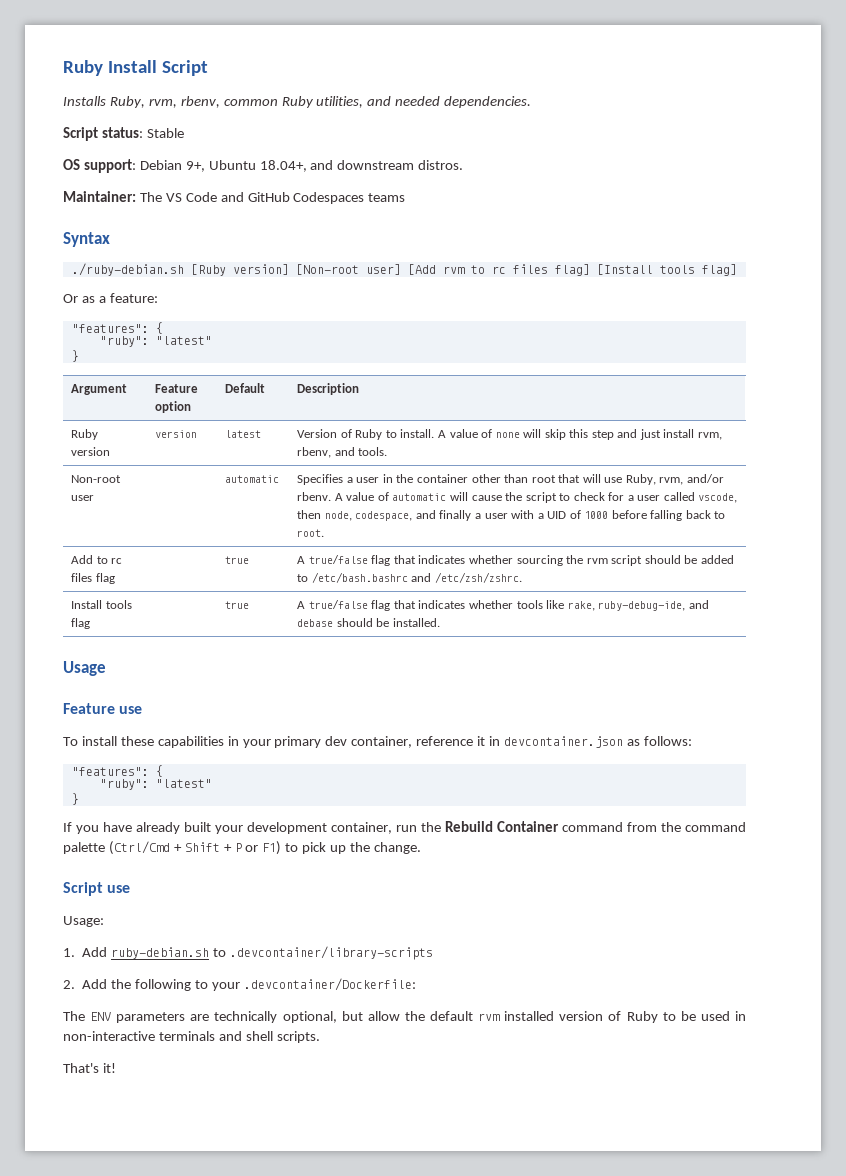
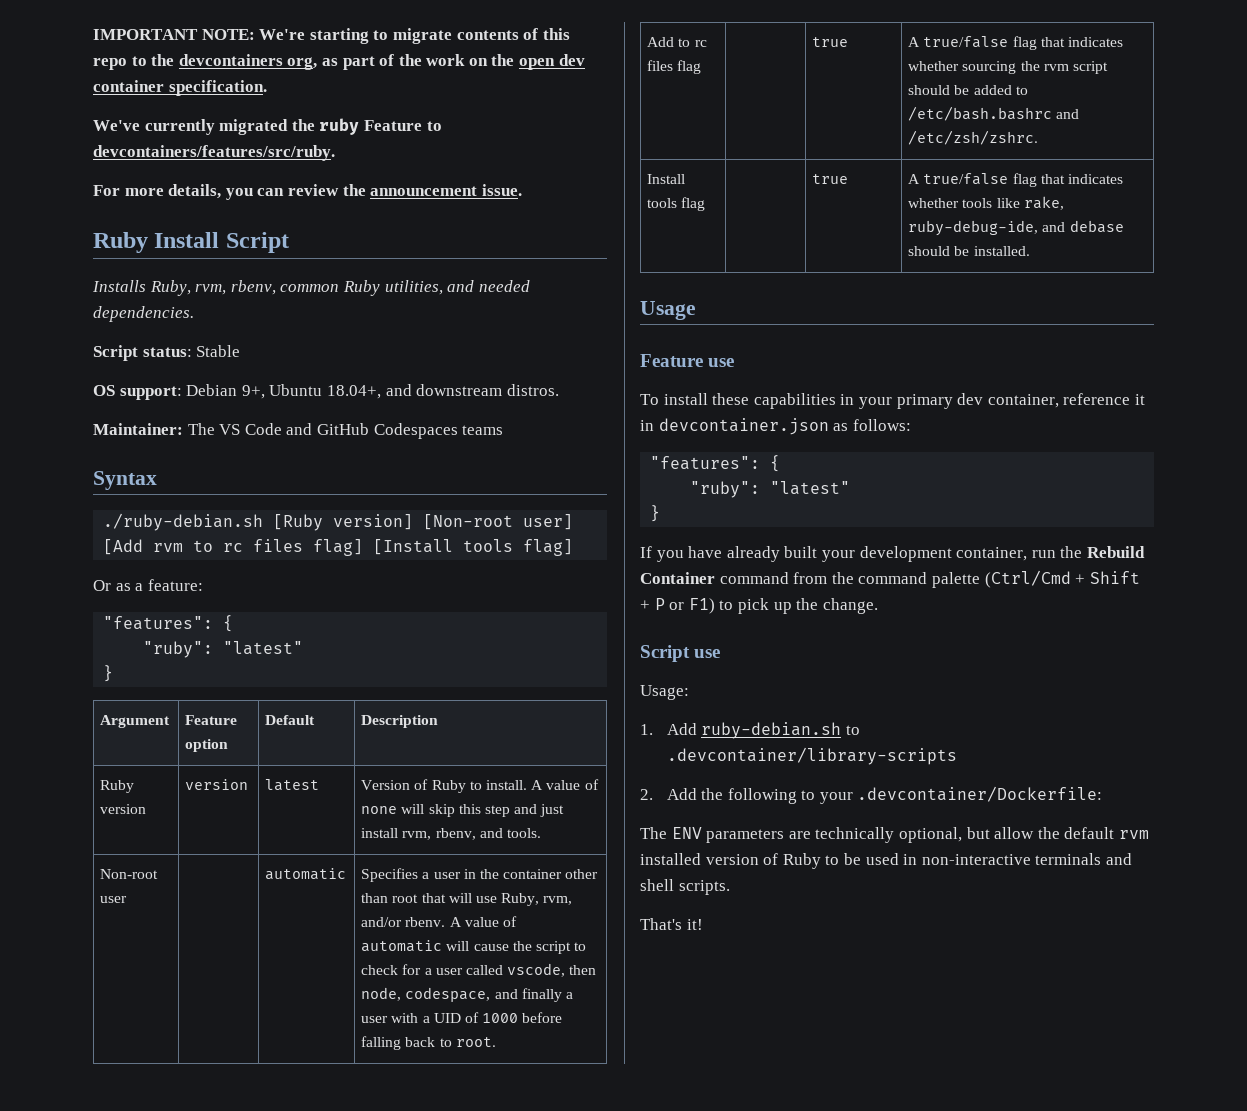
+ IMPORTANT NOTE: We're starting to migrate contents of this repo to the devcontainers org, as part of the work on the open dev container specification.
+ We've currently migrated the ruby Feature to devcontainers/features/src/ruby.
+ For more details, you can review the announcement issue.

